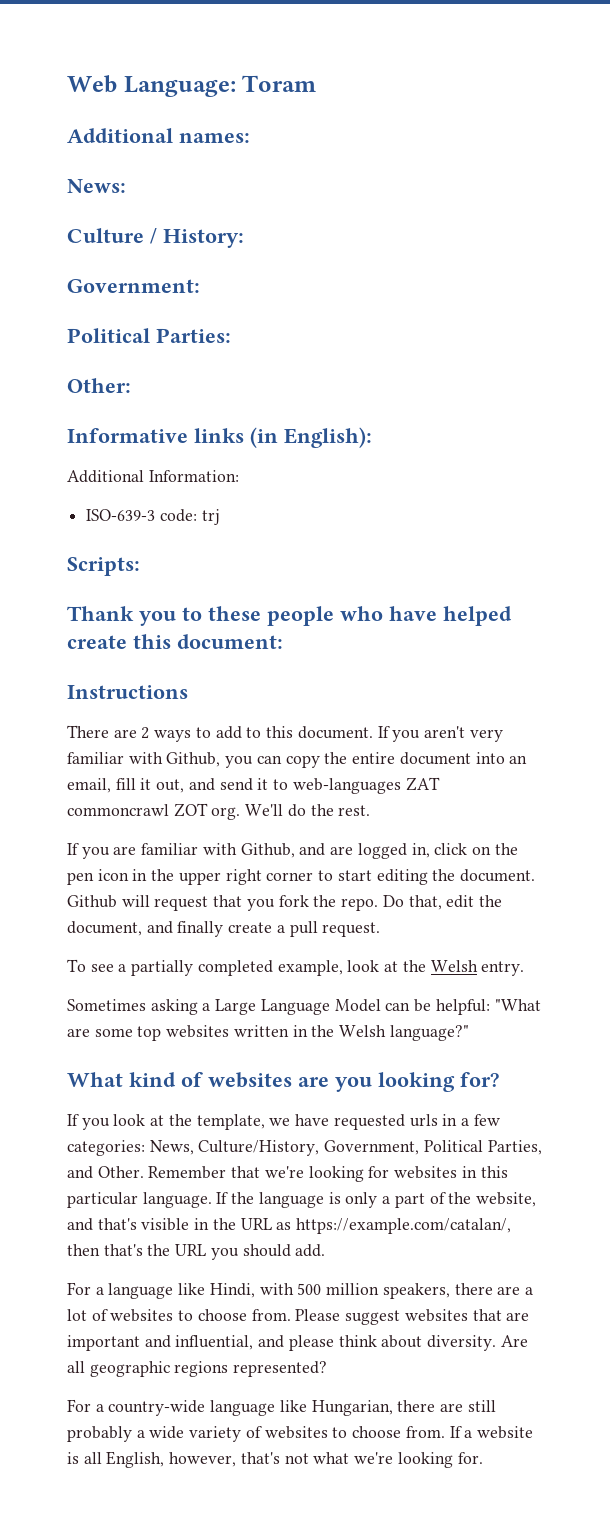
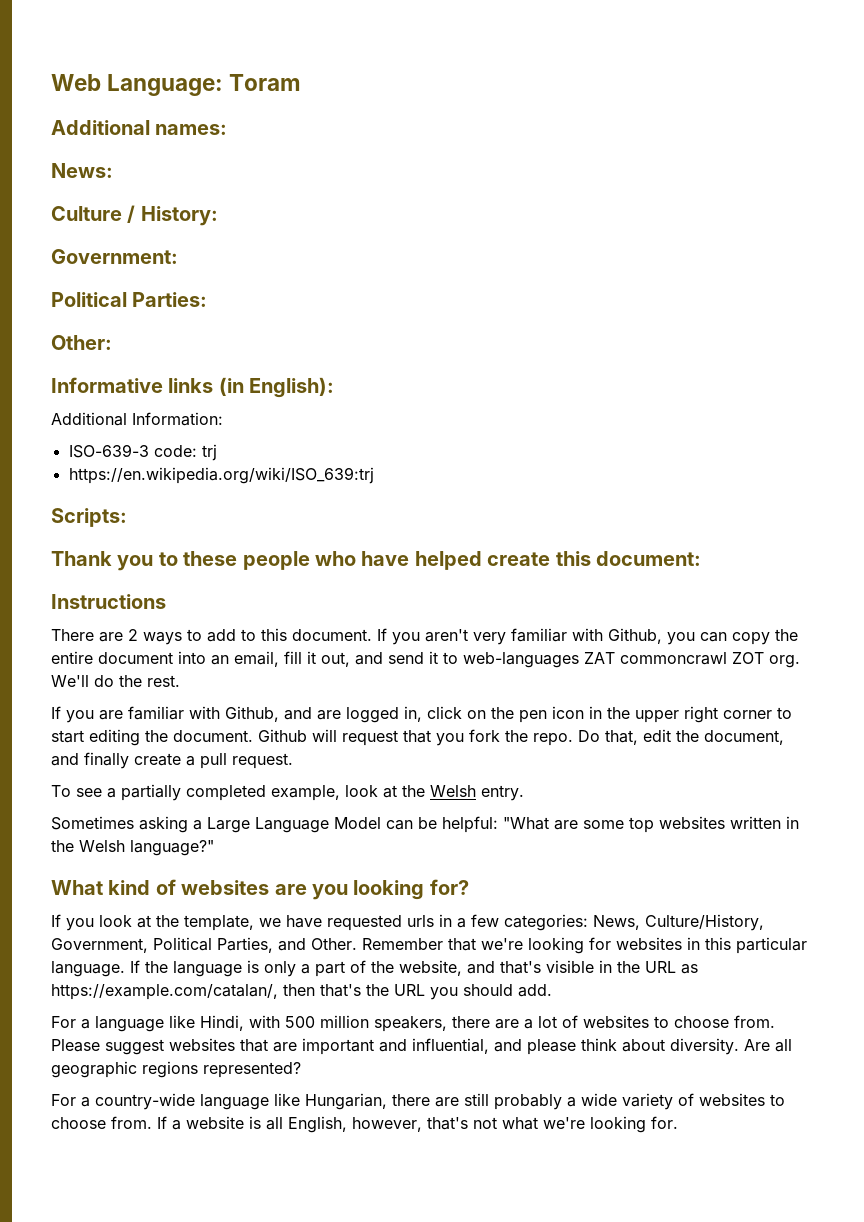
+ https://en.wikipedia.org/wiki/ISO_639:trj

